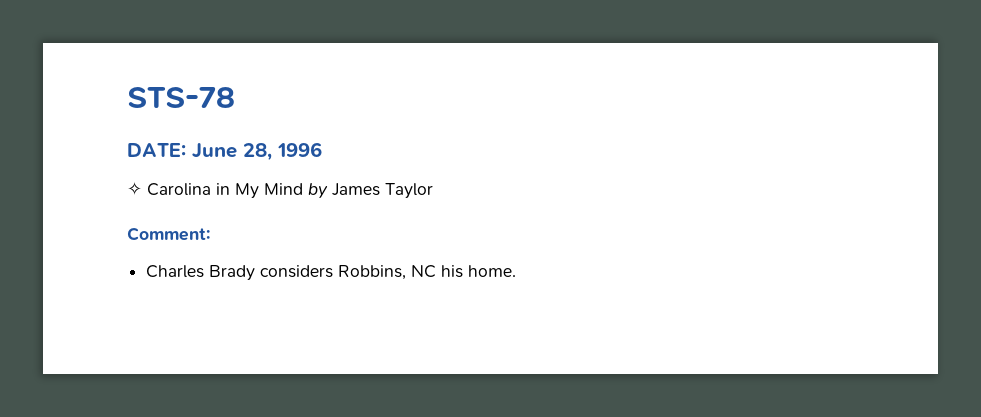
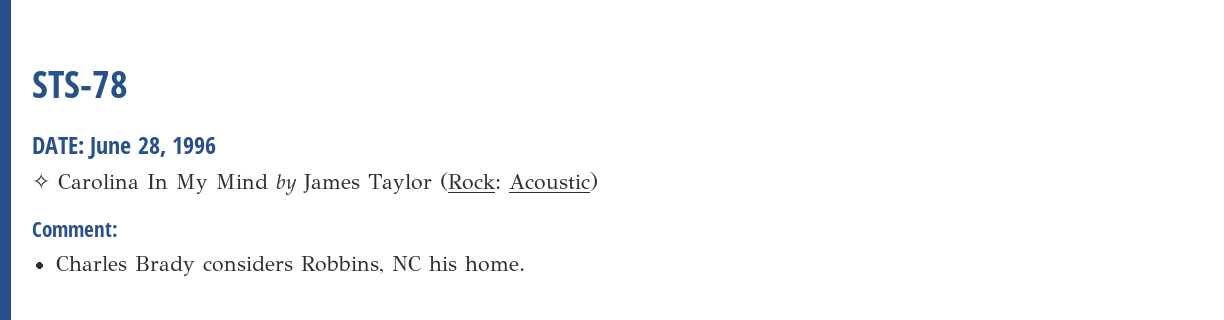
- ✧ Carolina in My Mind by James Taylor
+ ✧ Carolina In My Mind by James Taylor (Rock: Acoustic)

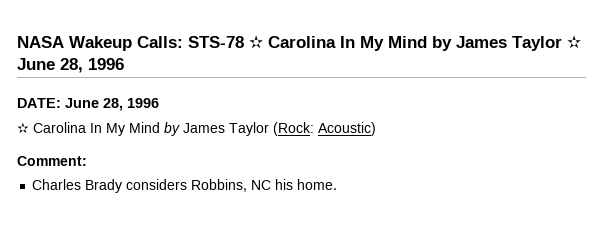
- STS-78
+ NASA Wakeup Calls: STS-78 ✫ Carolina In My Mind by James Taylor ✫ June 28, 1996
- ✧ Carolina In My Mind by James Taylor (Rock: Acoustic)
+ ✫ Carolina In My Mind by James Taylor (Rock: Acoustic)

